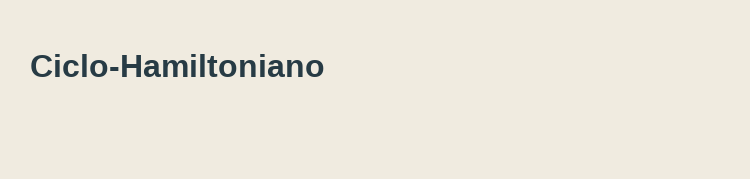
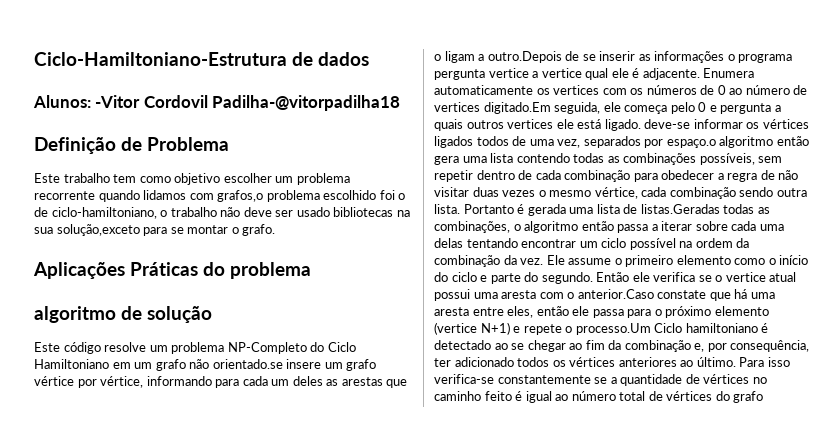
- Ciclo-Hamiltoniano
+ Ciclo-Hamiltoniano-Estrutura de dados
+ Alunos: -Vitor Cordovil Padilha-@vitorpadilha18
+ Definição de Problema
+ Este trabalho tem como objetivo escolher um problema recorrente quando lidamos com grafos,o problema escolhido foi o de ciclo-hamiltoniano, o trabalho não deve ser usado bibliotecas na sua solução,exceto para se montar o grafo.
+ Aplicações Práticas do problema
+ algoritmo de solução
+ Este código resolve um problema NP-Completo do Ciclo Hamiltoniano em um grafo não orientado.se insere um grafo vértice por vértice, informando para cada um deles as arestas que o ligam a outro.Depois de se inserir as informações o programa pergunta vertice a vertice qual ele é adjacente. Enumera automaticamente os vertices com os números de 0 ao número de vertices digitado.Em seguida, ele começa pelo 0 e pergunta a quais outros vertices ele está ligado. deve-se informar os vértices ligados todos de uma vez, separados por espaço.o algoritmo então gera uma lista contendo todas as combinações possíveis, sem repetir dentro de cada combinação para obedecer a regra de não visitar duas vezes o mesmo vértice, cada combinação sendo outra lista. Portanto é gerada uma lista de listas.Geradas todas as combinações, o algoritmo então passa a iterar sobre cada uma delas tentando encontrar um ciclo possível na ordem da combinação da vez. Ele assume o primeiro elemento como o início do ciclo e parte do segundo. Então ele verifica se o vertice atual possui uma aresta com o anterior.Caso constate que há uma aresta entre eles, então ele passa para o próximo elemento (vertice N+1) e repete o processo.Um Ciclo hamiltoniano é detectado ao se chegar ao fim da combinação e, por consequência, ter adicionado todos os vértices anteriores ao último. Para isso verifica-se constantemente se a quantidade de vértices no caminho feito é igual ao número total de vértices do grafo

